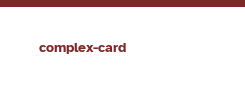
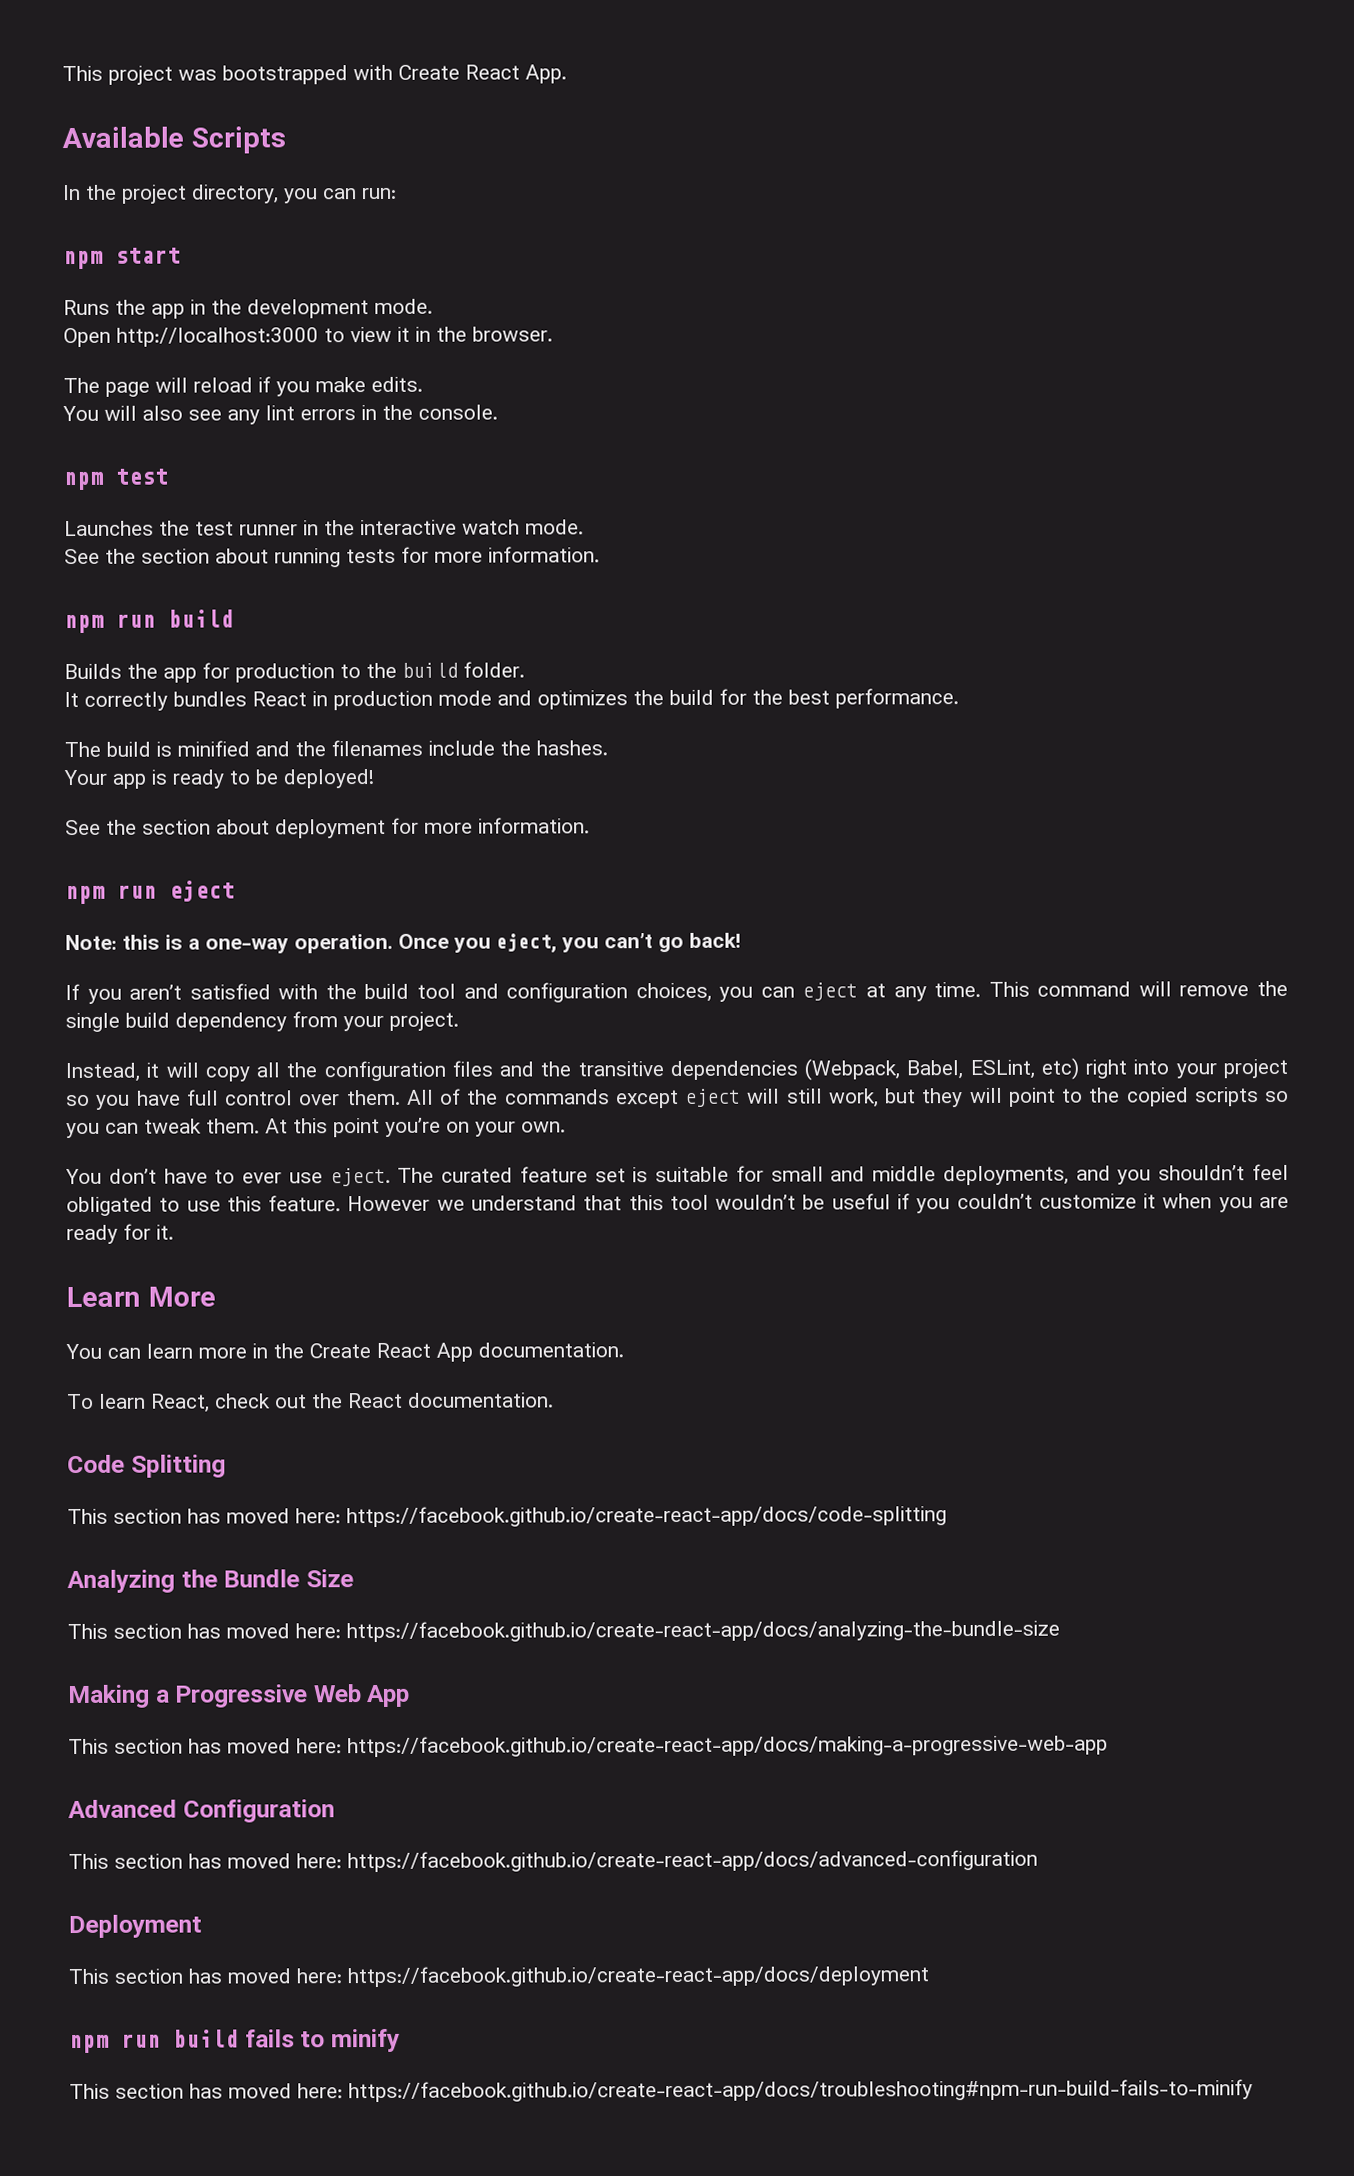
- complex-card
+ This project was bootstrapped with Create React App.
+ Available Scripts
+ In the project directory, you can run:
+ npm start
+ Runs the app in the development mode.
+ Open http://localhost:3000 to view it in the browser.
+ The page will reload if you make edits.
+ You will also see any lint errors in the console.
+ npm test
+ Launches the test runner in the interactive watch mode.
+ See the section about running tests for more information.
+ npm run build
+ Builds the app for production to the build folder.
+ It correctly bundles React in production mode and optimizes the build for the best performance.
+ The build is minified and the filenames include the hashes.
+ Your app is ready to be deployed!
+ See the section about deployment for more information.
+ npm run eject
+ Note: this is a one-way operation. Once you eject, you can’t go back!
+ If you aren’t satisfied with the build tool and configuration choices, you can eject at any time. This command will remove the single build dependency from your project.
+ Instead, it will copy all the configuration files and the transitive dependencies (Webpack, Babel, ESLint, etc) right into your project so you have full control over them. All of the commands except eject will still work, but they will point to the copied scripts so you can tweak them. At this point you’re on your own.
+ You don’t have to ever use eject. The curated feature set is suitable for small and middle deployments, and you shouldn’t feel obligated to use this feature. However we understand that this tool wouldn’t be useful if you couldn’t customize it when you are ready for it.
+ Learn More
+ You can learn more in the Create React App documentation.
+ To learn React, check out the React documentation.
+ Code Splitting
+ This section has moved here: https://facebook.github.io/create-react-app/docs/code-splitting
+ Analyzing the Bundle Size
+ This section has moved here: https://facebook.github.io/create-react-app/docs/analyzing-the-bundle-size
+ Making a Progressive Web App
+ This section has moved here: https://facebook.github.io/create-react-app/docs/making-a-progressive-web-app
+ Advanced Configuration
+ This section has moved here: https://facebook.github.io/create-react-app/docs/advanced-configuration
+ Deployment
+ This section has moved here: https://facebook.github.io/create-react-app/docs/deployment
+ npm run build fails to minify
+ This section has moved here: https://facebook.github.io/create-react-app/docs/troubleshooting#npm-run-build-fails-to-minify

